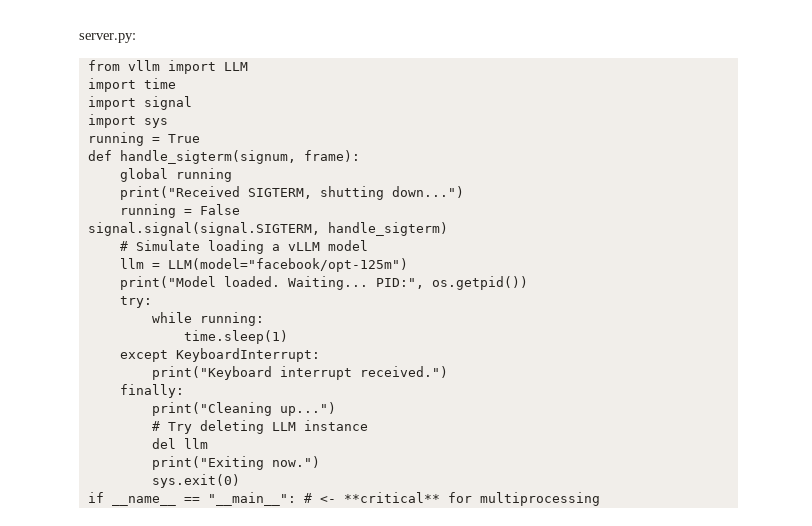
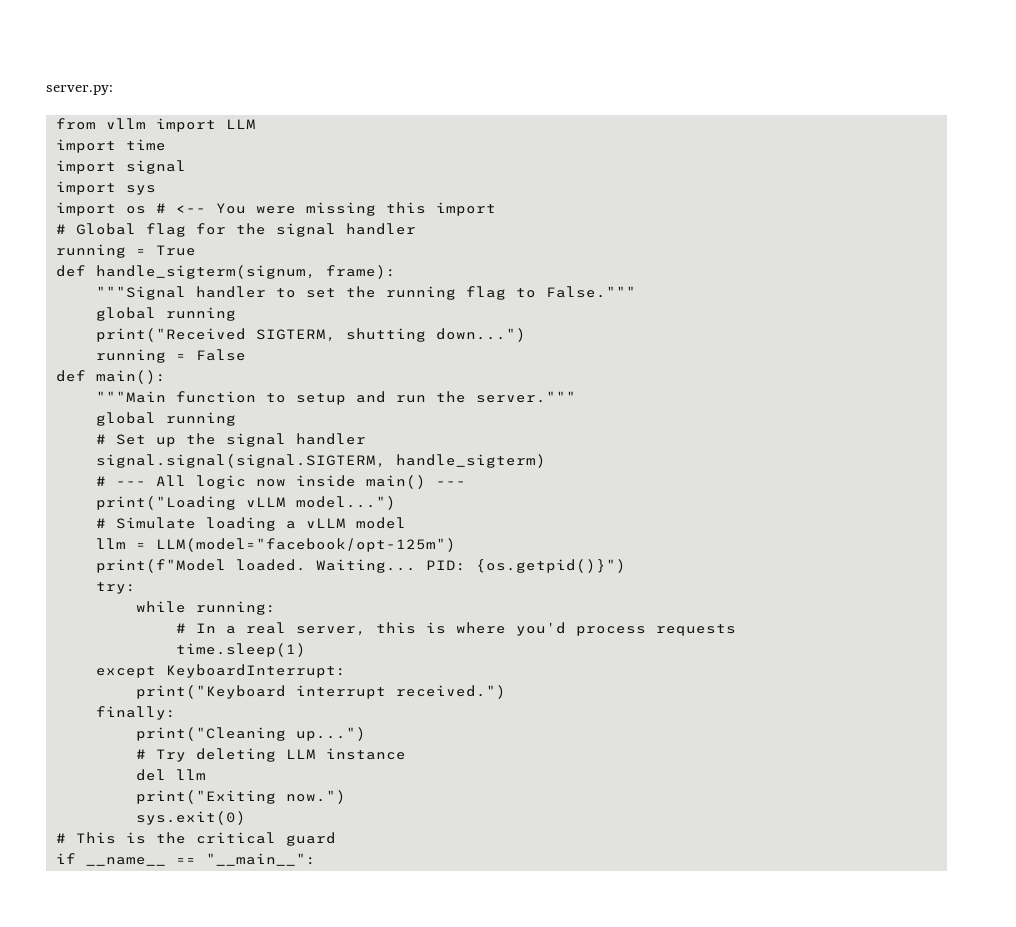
+ import os # <-- You were missing this import
+ # Global flag for the signal handler
+ """Signal handler to set the running flag to False."""
+ def main():
+ """Main function to setup and run the server."""
+ global running
+ # Set up the signal handler
  signal.signal(signal.SIGTERM, handle_sigterm)
+ # --- All logic now inside main() ---
+ print("Loading vLLM model...")
- print("Model loaded.
+ print(f"Model loaded.
- PID:", os.getpid())
+ PID: {os.getpid()}")
+ # In a real server, this is where you'd process requests
+ # This is the critical guard
- if __name__ == "__main__": # <- **critical** for multiprocessing
+ if __name__ == "__main__":

